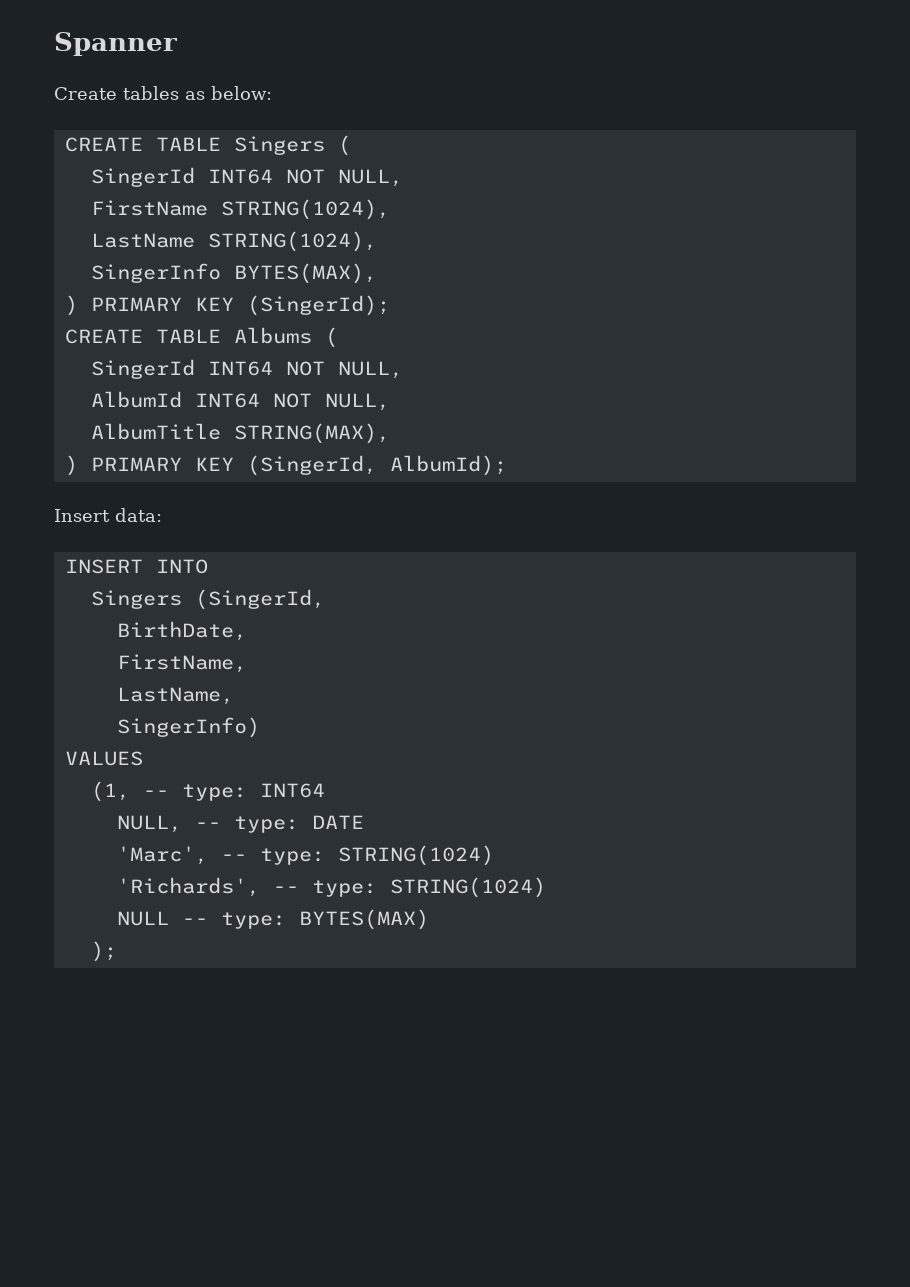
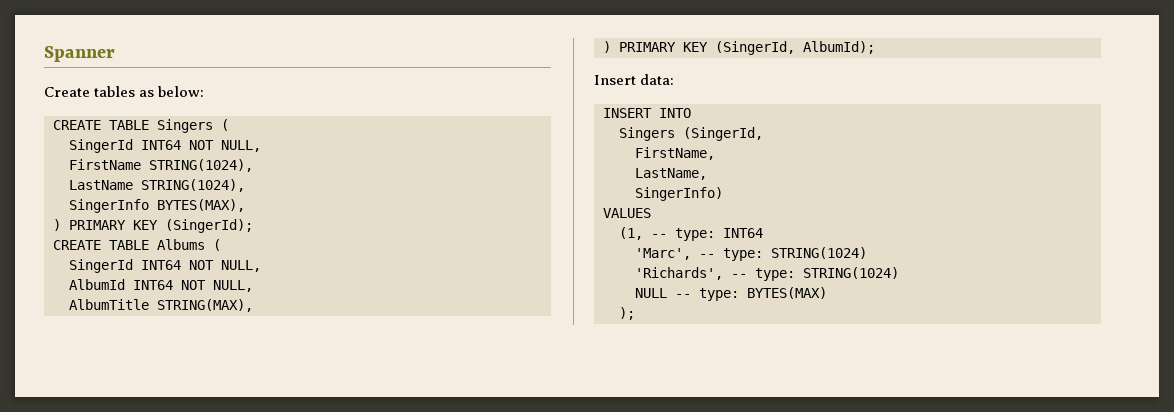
- BirthDate,
- NULL, -- type: DATE

